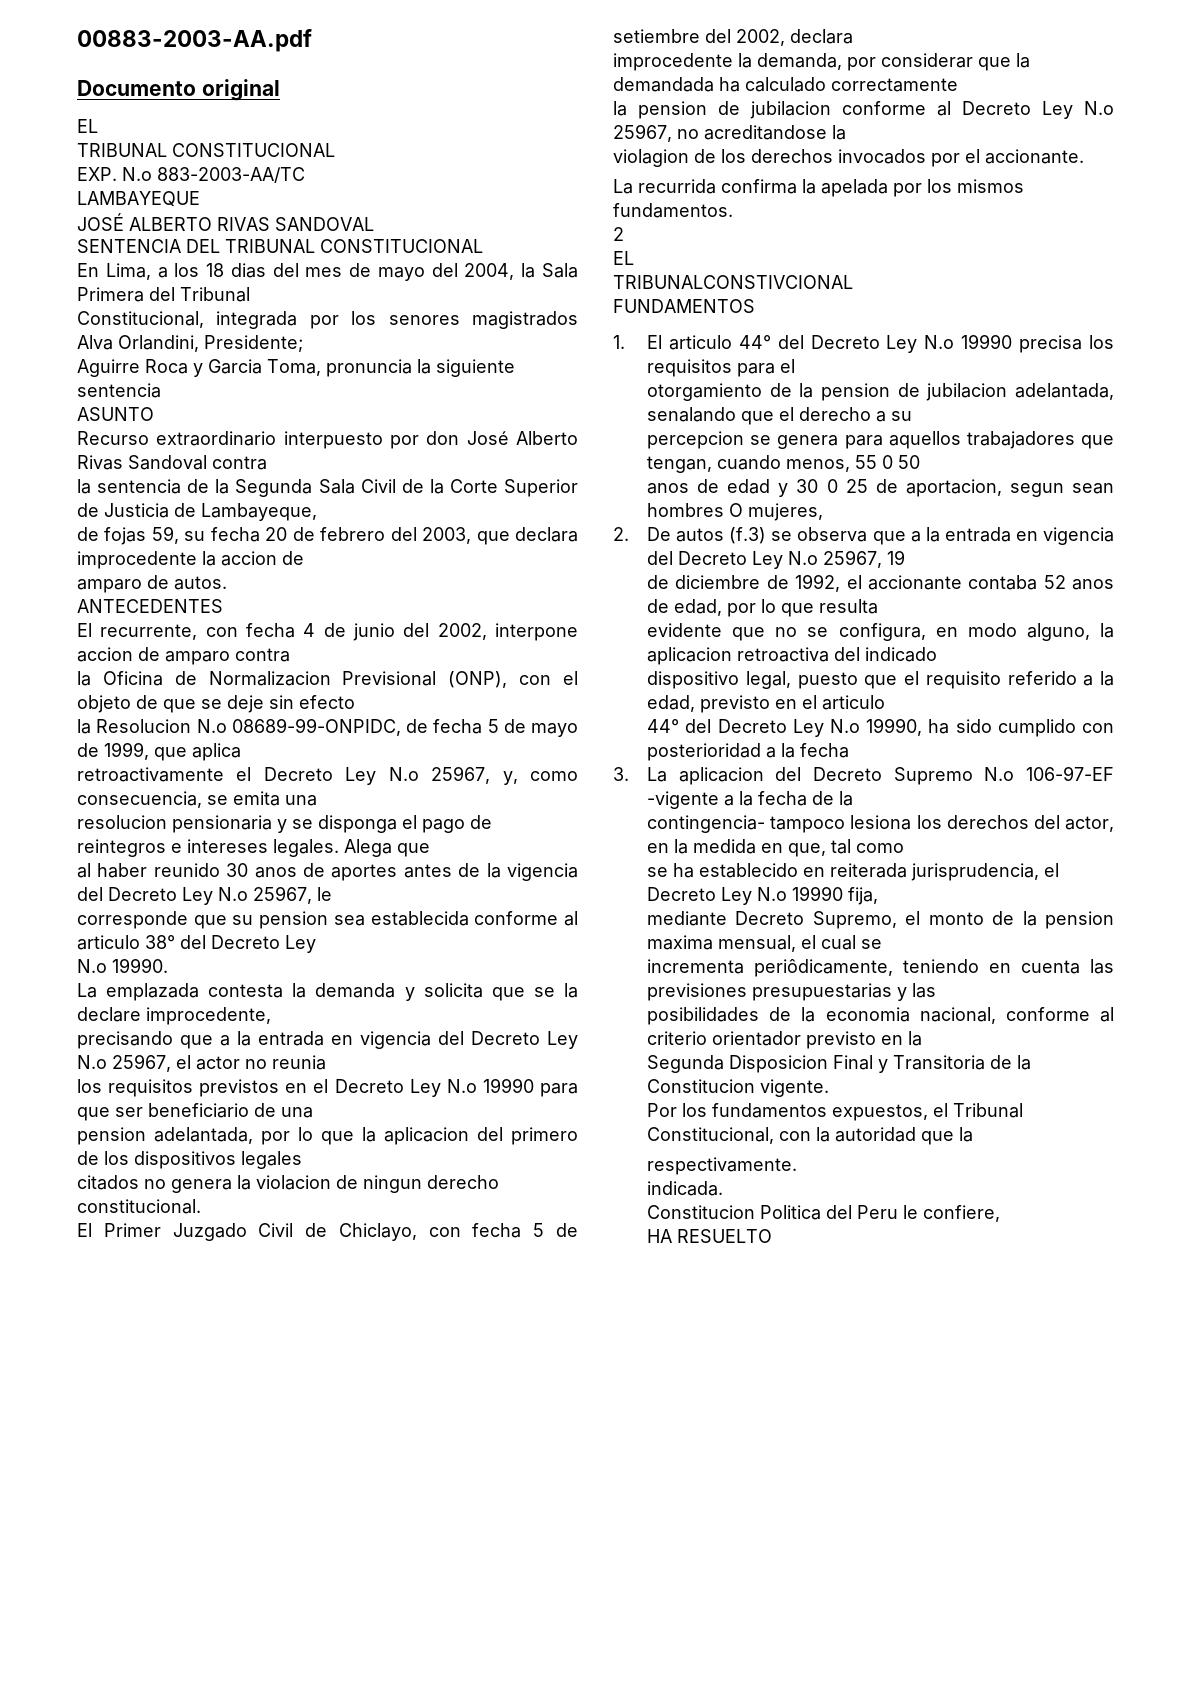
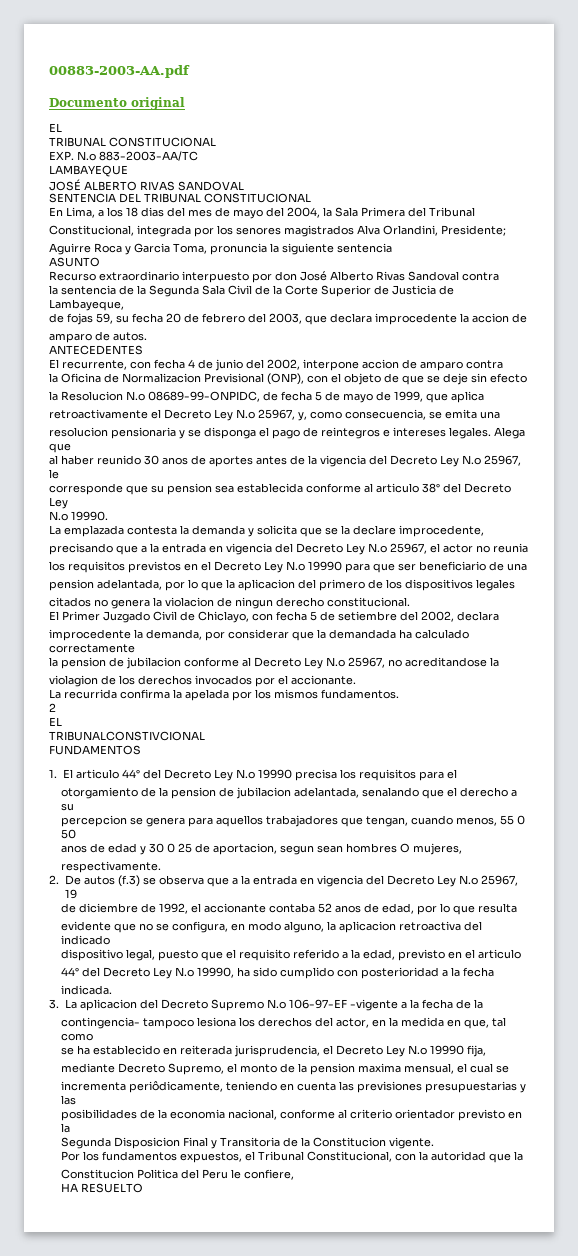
+ respectivamente.
+ indicada.
- respectivamente.
- indicada.

